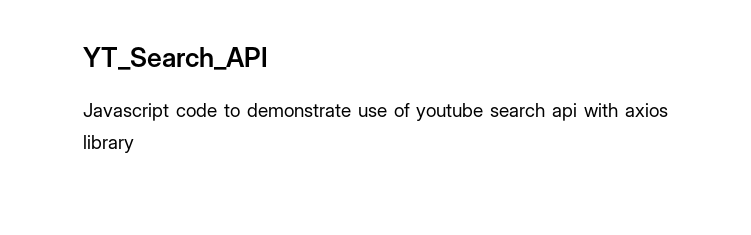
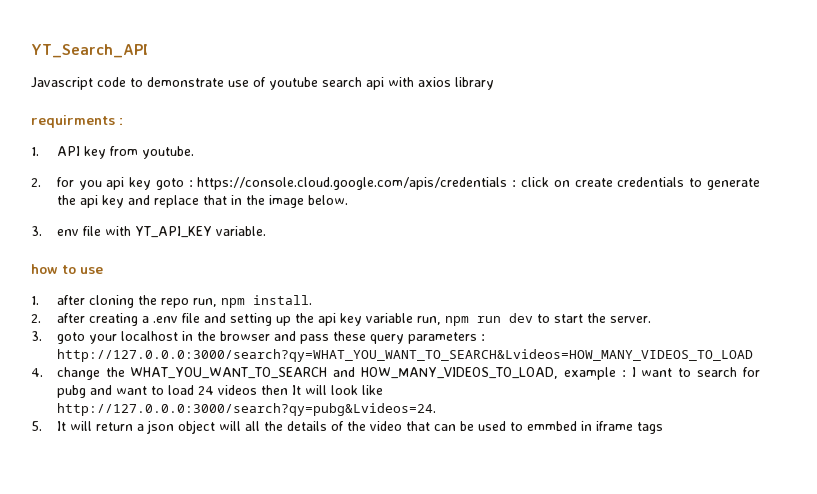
+ requirments :
+ 1. API key from youtube.
+ 2. for you api key goto : https://console.cloud.google.com/apis/credentials : click on create credentials to generate the api key and replace that in the image below.
+ 3. env file with YT_API_KEY variable.
+ how to use
+ 1. after cloning the repo run, npm install.
+ 2. after creating a .env file and setting up the api key variable run, npm run dev to start the server.
+ 3. goto your localhost in the browser and pass these query parameters : http://127.0.0.0:3000/search?qy=WHAT_YOU_WANT_TO_SEARCH&Lvideos=HOW_MANY_VIDEOS_TO_LOAD
+ 4. change the WHAT_YOU_WANT_TO_SEARCH and HOW_MANY_VIDEOS_TO_LOAD, example : I want to search for pubg and want to load 24 videos then It will look like http://127.0.0.0:3000/search?qy=pubg&Lvideos=24.
+ 5. It will return a json object will all the details of the video that can be used to emmbed in iframe tags

